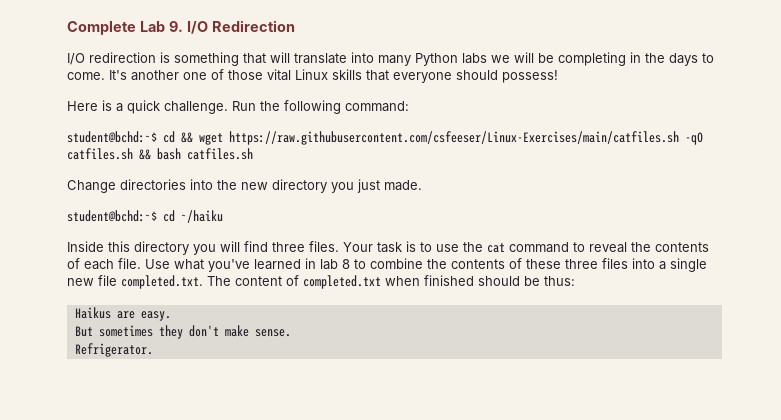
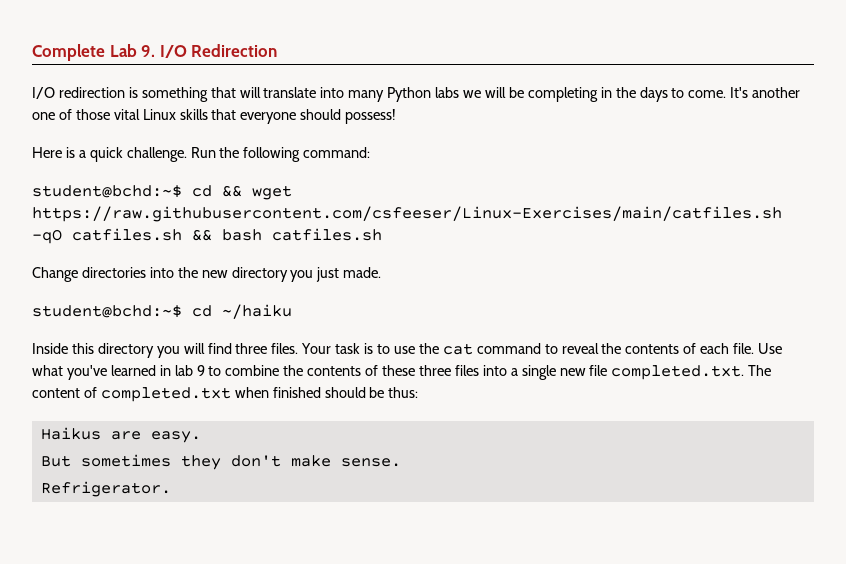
- Use what you've learned in lab 8 to combine the contents of these three files into a single new file completed.txt. The content of completed.txt when finished should be thus:
+ Use what you've learned in lab 9 to combine the contents of these three files into a single new file completed.txt. The content of completed.txt when finished should be thus:

